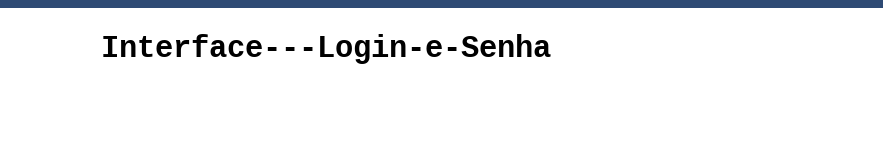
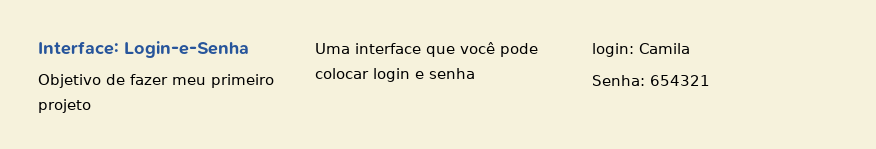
- Interface---Login-e-Senha
+ Interface: Login-e-Senha
+ Objetivo de fazer meu primeiro projeto
+ Uma interface que você pode colocar login e senha
+ login: Camila
+ Senha: 654321

